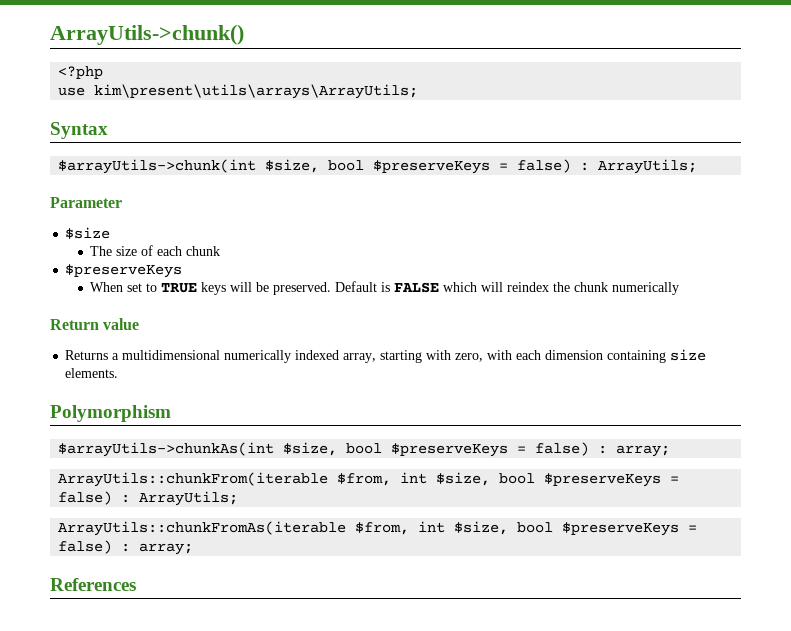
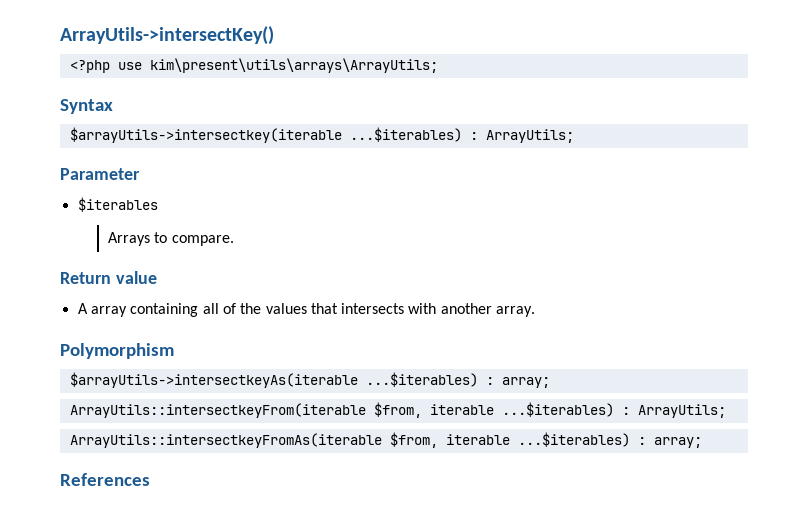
- ArrayUtils->chunk()
+ ArrayUtils->intersectKey()
- <?php
- use kim\present\utils\arrays\ArrayUtils;
+ <?php use kim\present\utils\arrays\ArrayUtils;
- $arrayUtils->chunk(int $size, bool $preserveKeys = false) : ArrayUtils;
+ $arrayUtils->intersectkey(iterable ...$iterables) : ArrayUtils;
  Parameter
- $size
- The size of each chunk
- $preserveKeys
- When set to TRUE keys will be preserved. Default is FALSE which will reindex the chunk numerically
+ $iterables
+ Arrays to compare.
  Return value
- Returns a multidimensional numerically indexed array, starting with zero, with each dimension containing size elements.
+ A array containing all of the values that intersects with another array.
  Polymorphism
- $arrayUtils->chunkAs(int $size, bool $preserveKeys = false) : array;
- ArrayUtils::chunkFrom(iterable $from, int $size, bool $preserveKeys = false) : ArrayUtils;
- ArrayUtils::chunkFromAs(iterable $from, int $size, bool $preserveKeys = false) : array;
+ $arrayUtils->intersectkeyAs(iterable ...$iterables) : array;
+ ArrayUtils::intersectkeyFrom(iterable $from, iterable ...$iterables) : ArrayUtils;
+ ArrayUtils::intersectkeyFromAs(iterable $from, iterable ...$iterables) : array;

